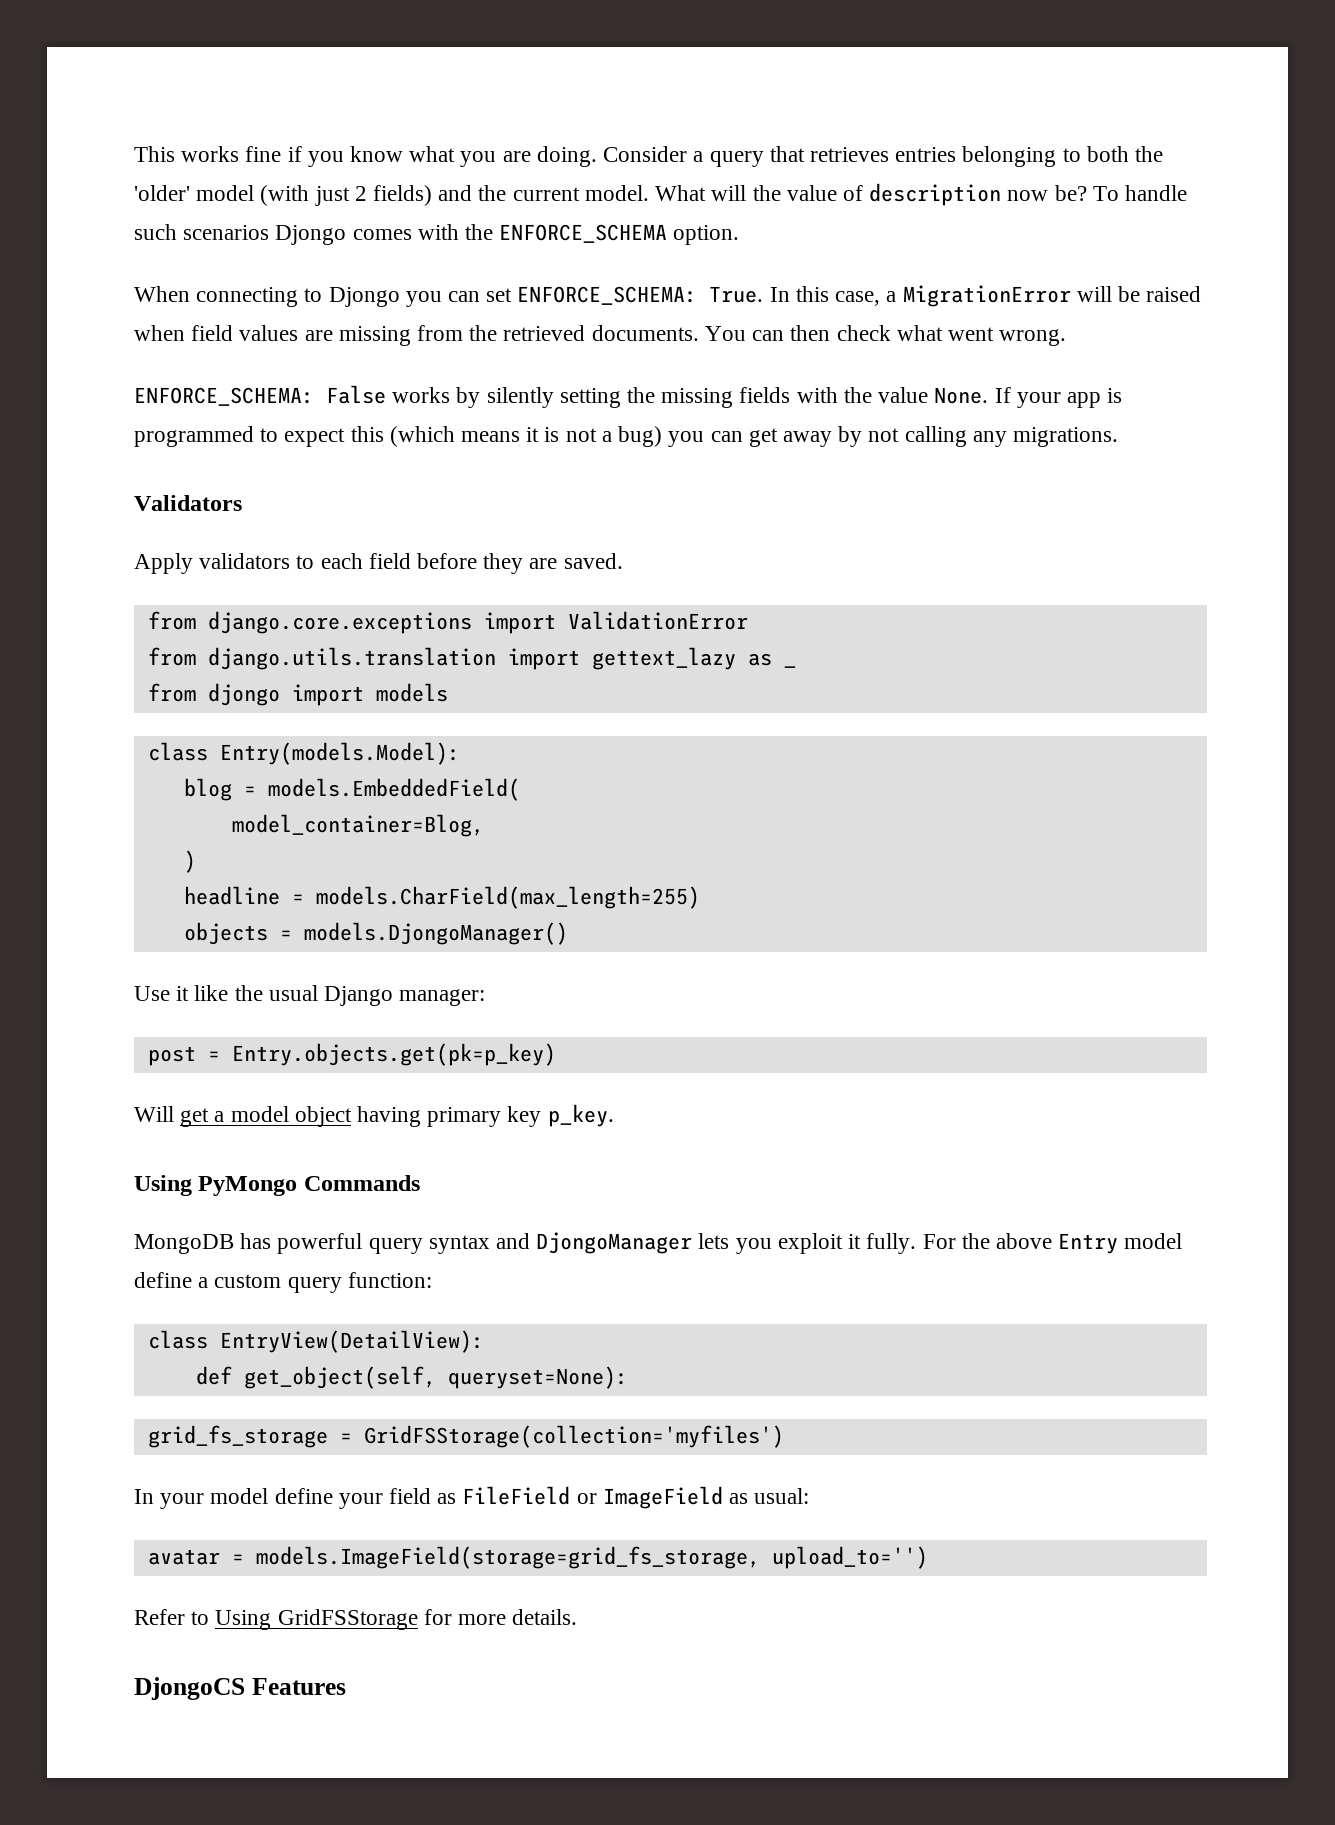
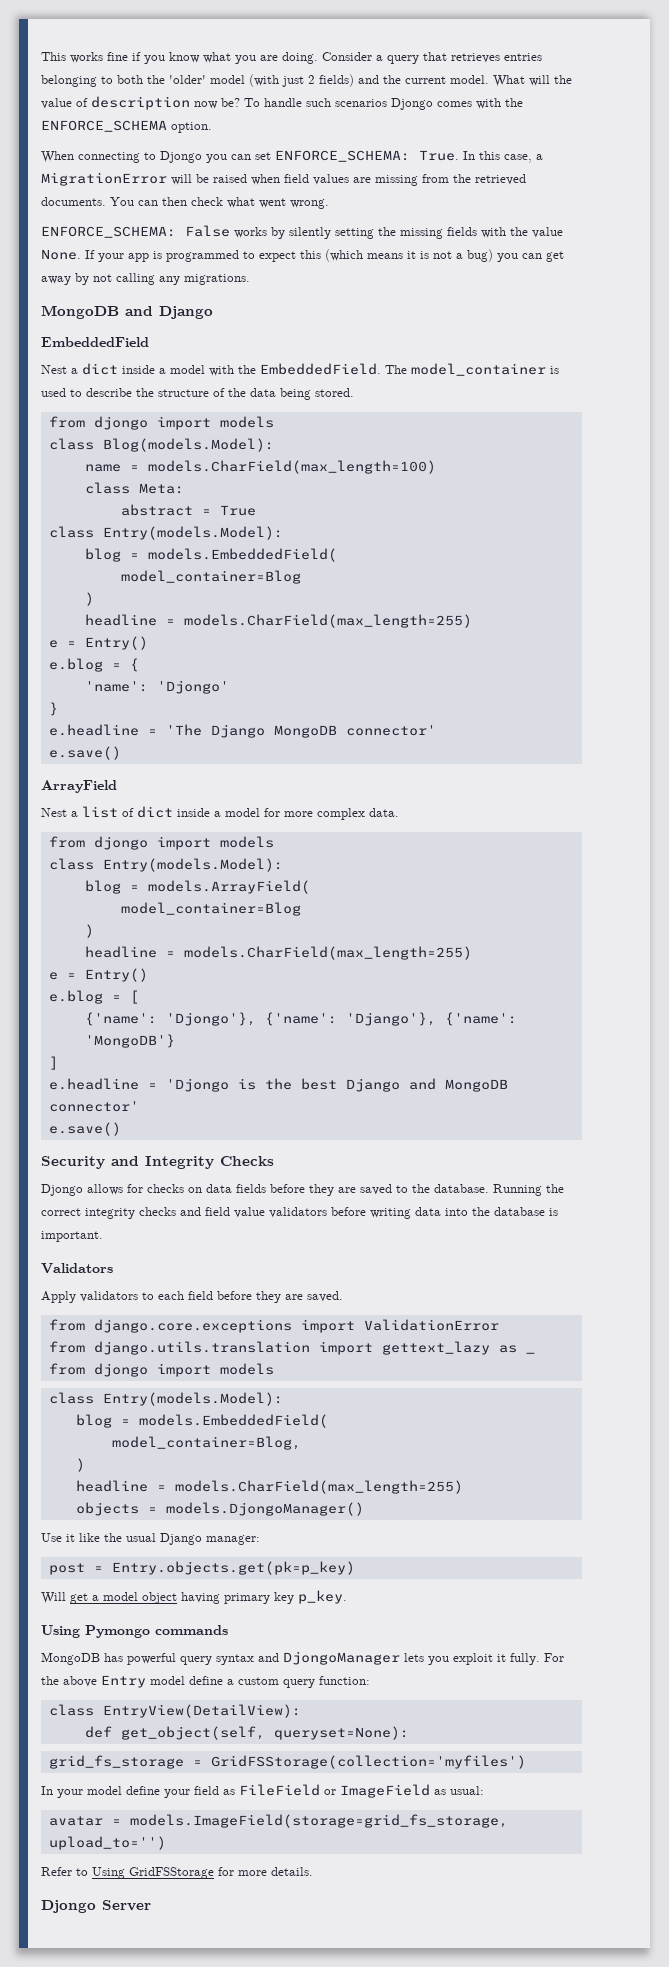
+ MongoDB and Django
+ EmbeddedField
+ Nest a dict inside a model with the EmbeddedField. The model_container is used to describe the structure of the data being stored.
+ from djongo import models
+ class Blog(models.Model):
+ name = models.CharField(max_length=100)
+ class Meta:
+ abstract = True
+ class Entry(models.Model):
+ blog = models.EmbeddedField(
+ model_container=Blog
+ )
+ headline = models.CharField(max_length=255)
+ e = Entry()
+ e.blog = {
+ 'name': 'Djongo'
+ }
+ e.headline = 'The Django MongoDB connector'
+ e.save()
+ ArrayField
+ Nest a list of dict inside a model for more complex data.
+ from djongo import models
+ class Entry(models.Model):
+ blog = models.ArrayField(
+ model_container=Blog
+ )
+ headline = models.CharField(max_length=255)
+ e = Entry()
+ e.blog = [
+ {'name': 'Djongo'}, {'name': 'Django'}, {'name': 'MongoDB'}
+ ]
+ e.headline = 'Djongo is the best Django and MongoDB connector'
+ e.save()
+ Security and Integrity Checks
+ Djongo allows for checks on data fields before they are saved to the database. Running the correct integrity checks and field value validators before writing data into the database is important.
- Using PyMongo Commands
+ Using Pymongo commands
- DjongoCS Features
+ Djongo Server

